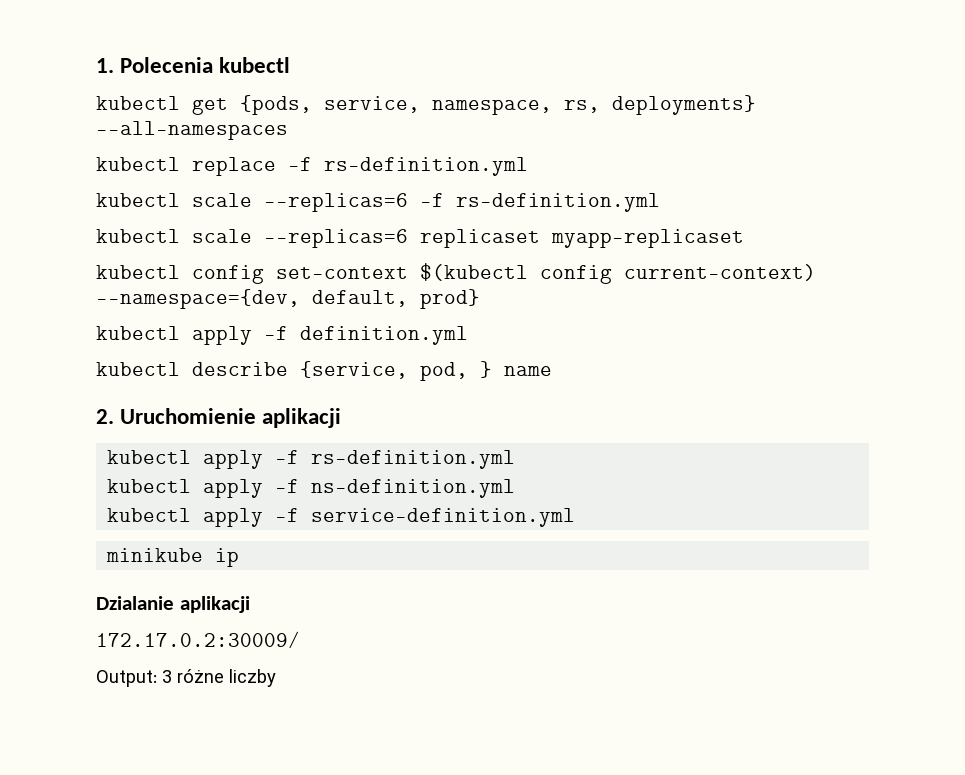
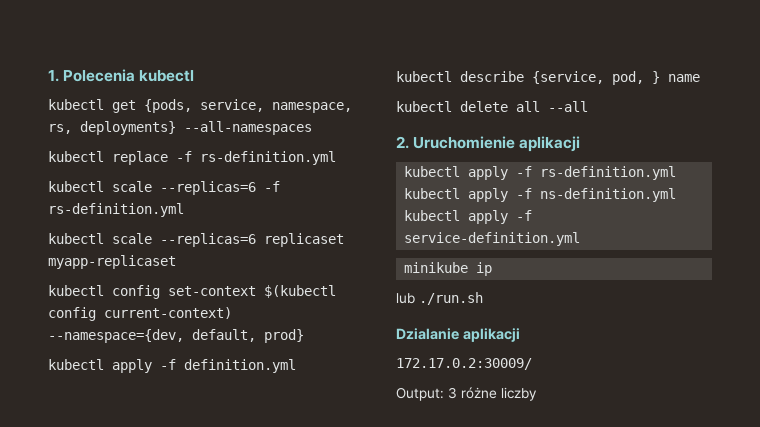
+ kubectl delete all --all
+ lub ./run.sh

